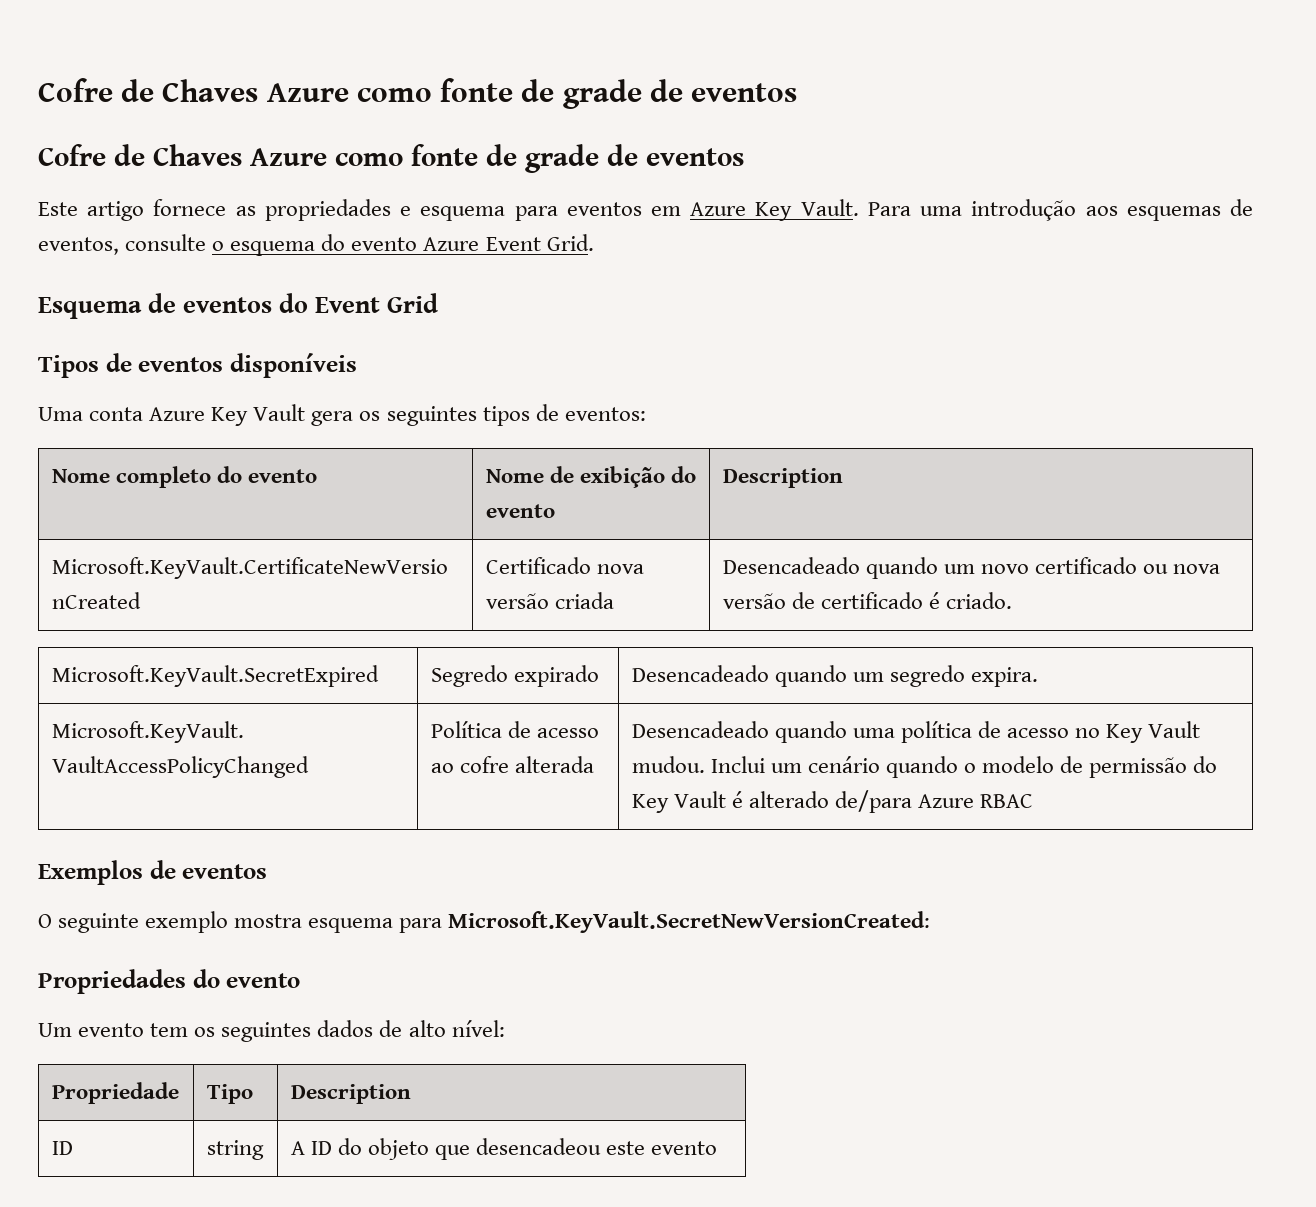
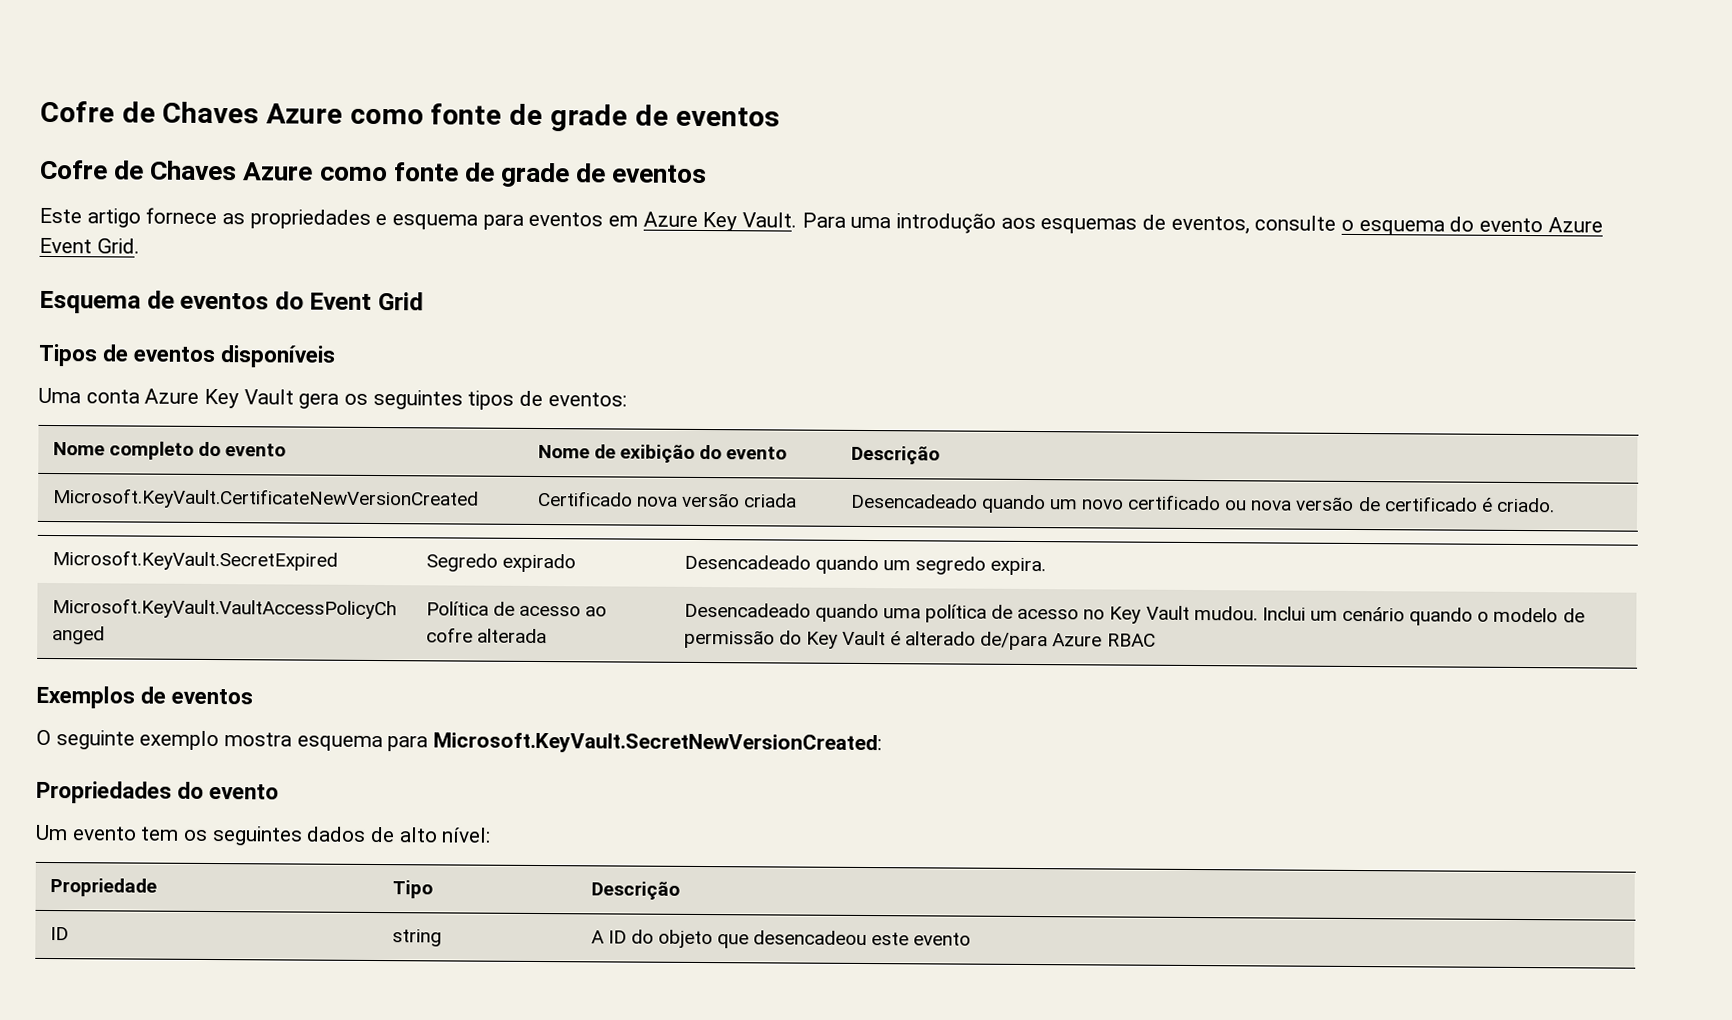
- Nome completo do evento | Nome de exibição do evento | Description
+ Nome completo do evento | Nome de exibição do evento | Descrição
- Propriedade | Tipo | Description
+ Propriedade | Tipo | Descrição

